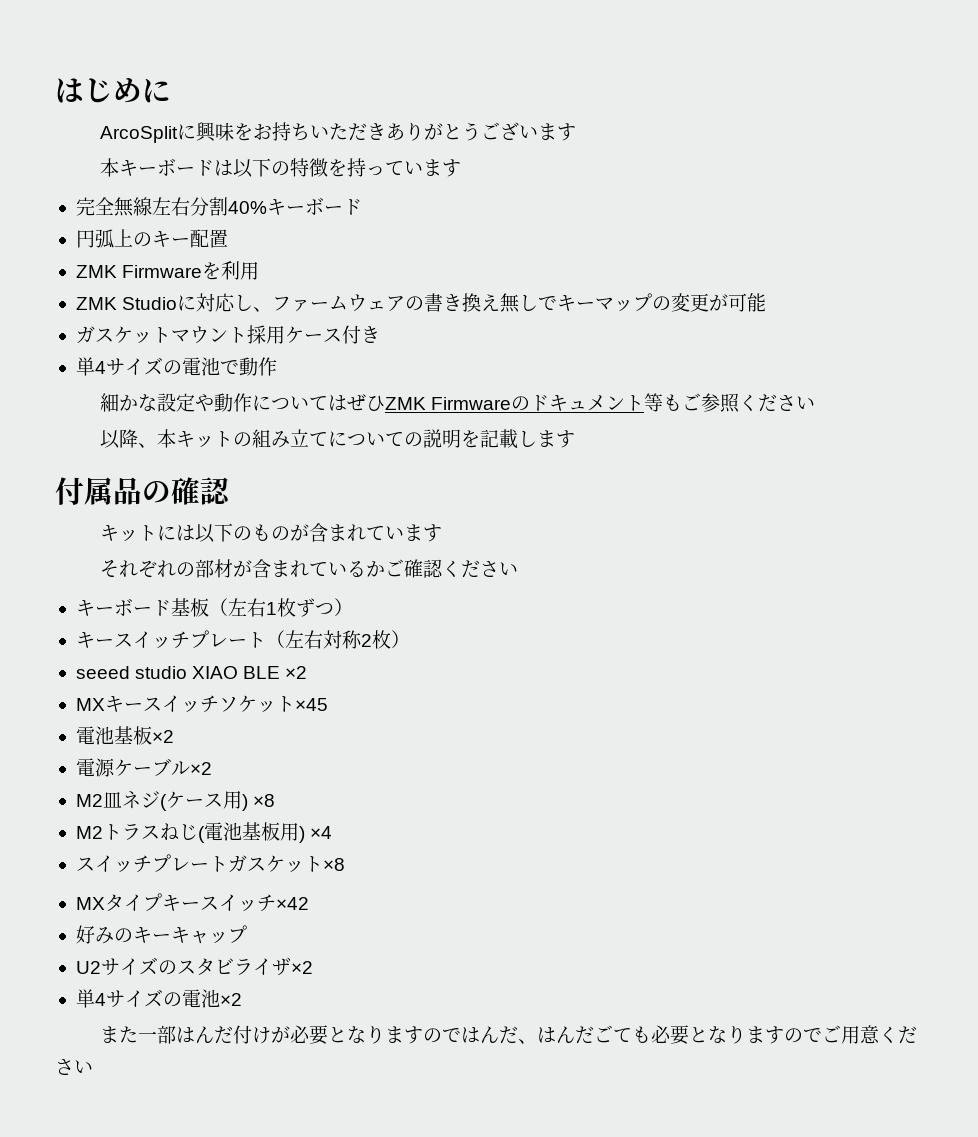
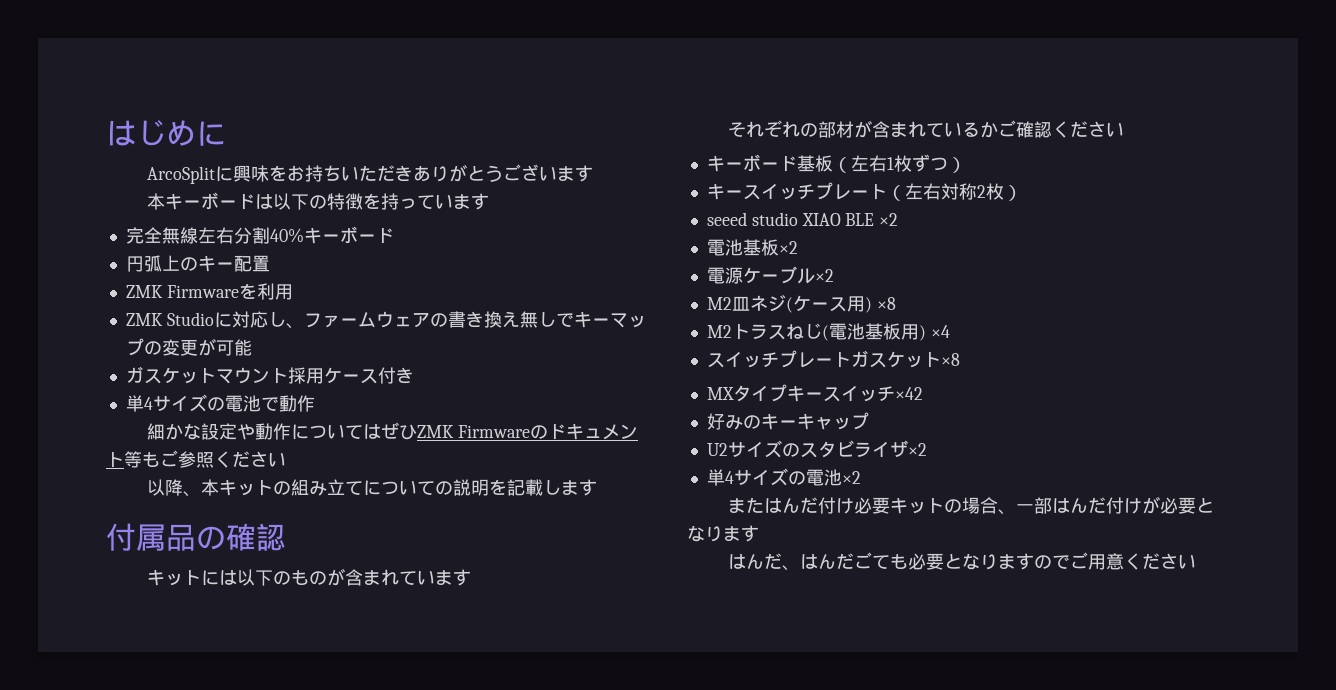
- MXキースイッチソケット×45
- また一部はんだ付けが必要となりますのではんだ、はんだごても必要となりますのでご用意ください
+ またはんだ付け必要キットの場合、一部はんだ付けが必要となります
+ はんだ、はんだごても必要となりますのでご用意ください

